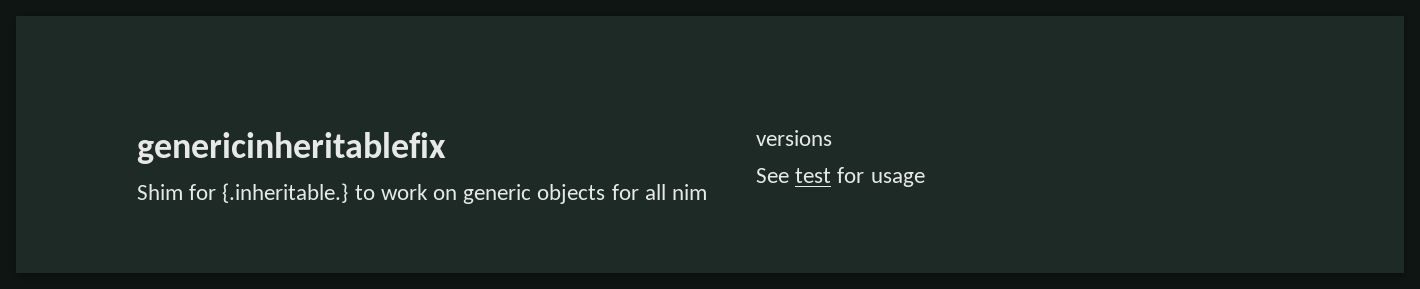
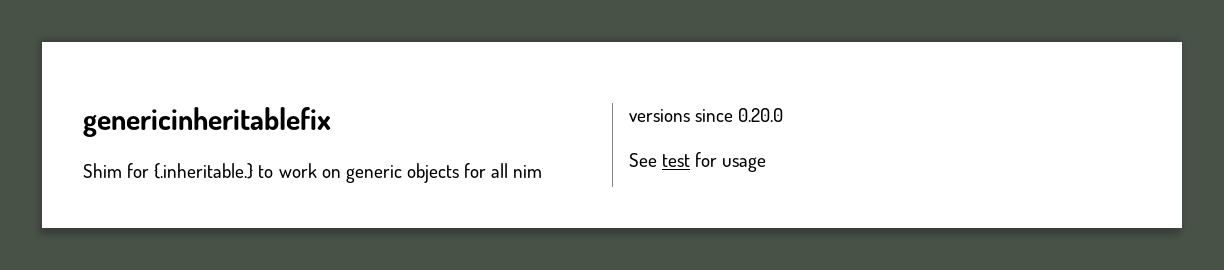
- Shim for {.inheritable.} to work on generic objects for all nim versions
+ Shim for {.inheritable.} to work on generic objects for all nim versions since 0.20.0

